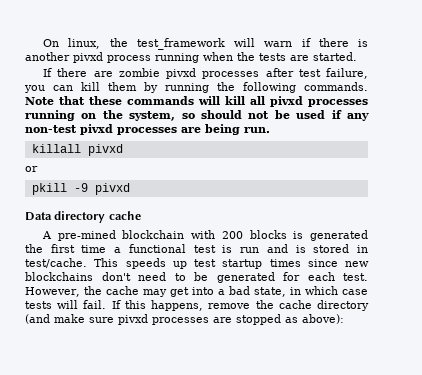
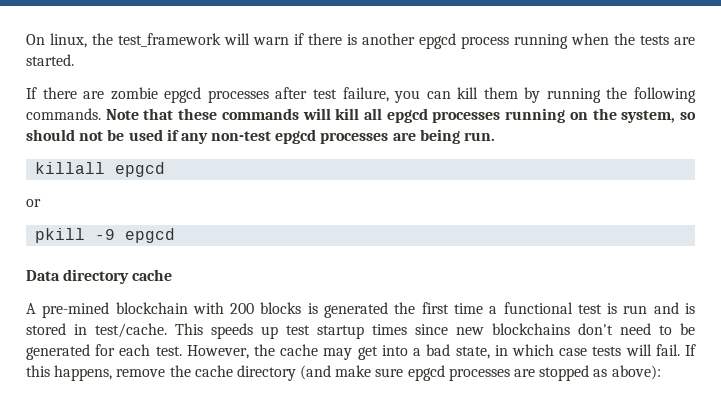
- On linux, the test_framework will warn if there is another pivxd process running when the tests are started.
+ On linux, the test_framework will warn if there is another epgcd process running when the tests are started.
- If there are zombie pivxd processes after test failure, you can kill them by running the following commands.
+ If there are zombie epgcd processes after test failure, you can kill them by running the following commands.
- Note that these commands will kill all pivxd processes running on the system, so should not be used if any non-test pivxd processes are being run.
+ Note that these commands will kill all epgcd processes running on the system, so should not be used if any non-test epgcd processes are being run.
- killall pivxd
+ killall epgcd
- pkill -9 pivxd
+ pkill -9 epgcd
- If this happens, remove the cache directory (and make sure pivxd processes are stopped as above):
+ If this happens, remove the cache directory (and make sure epgcd processes are stopped as above):

